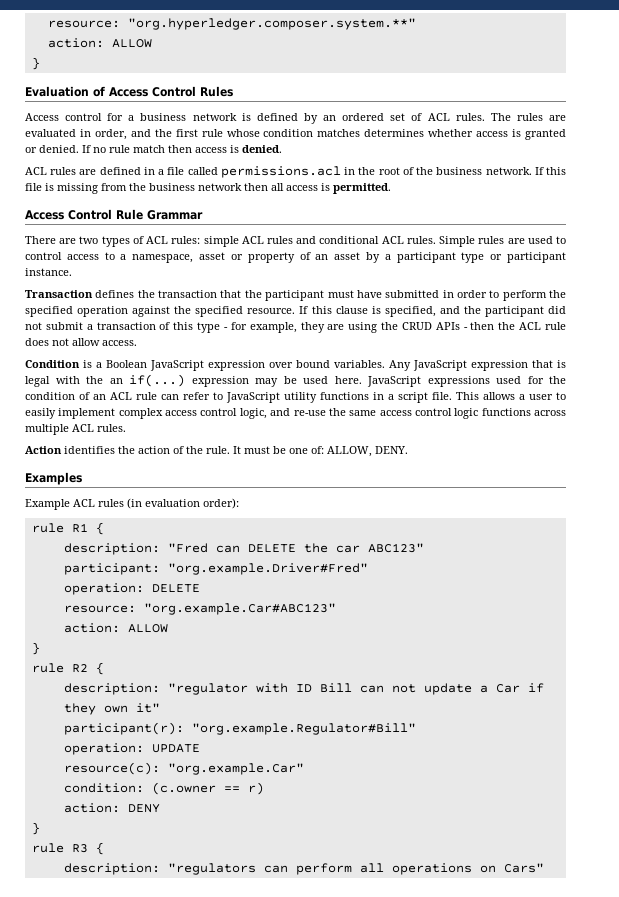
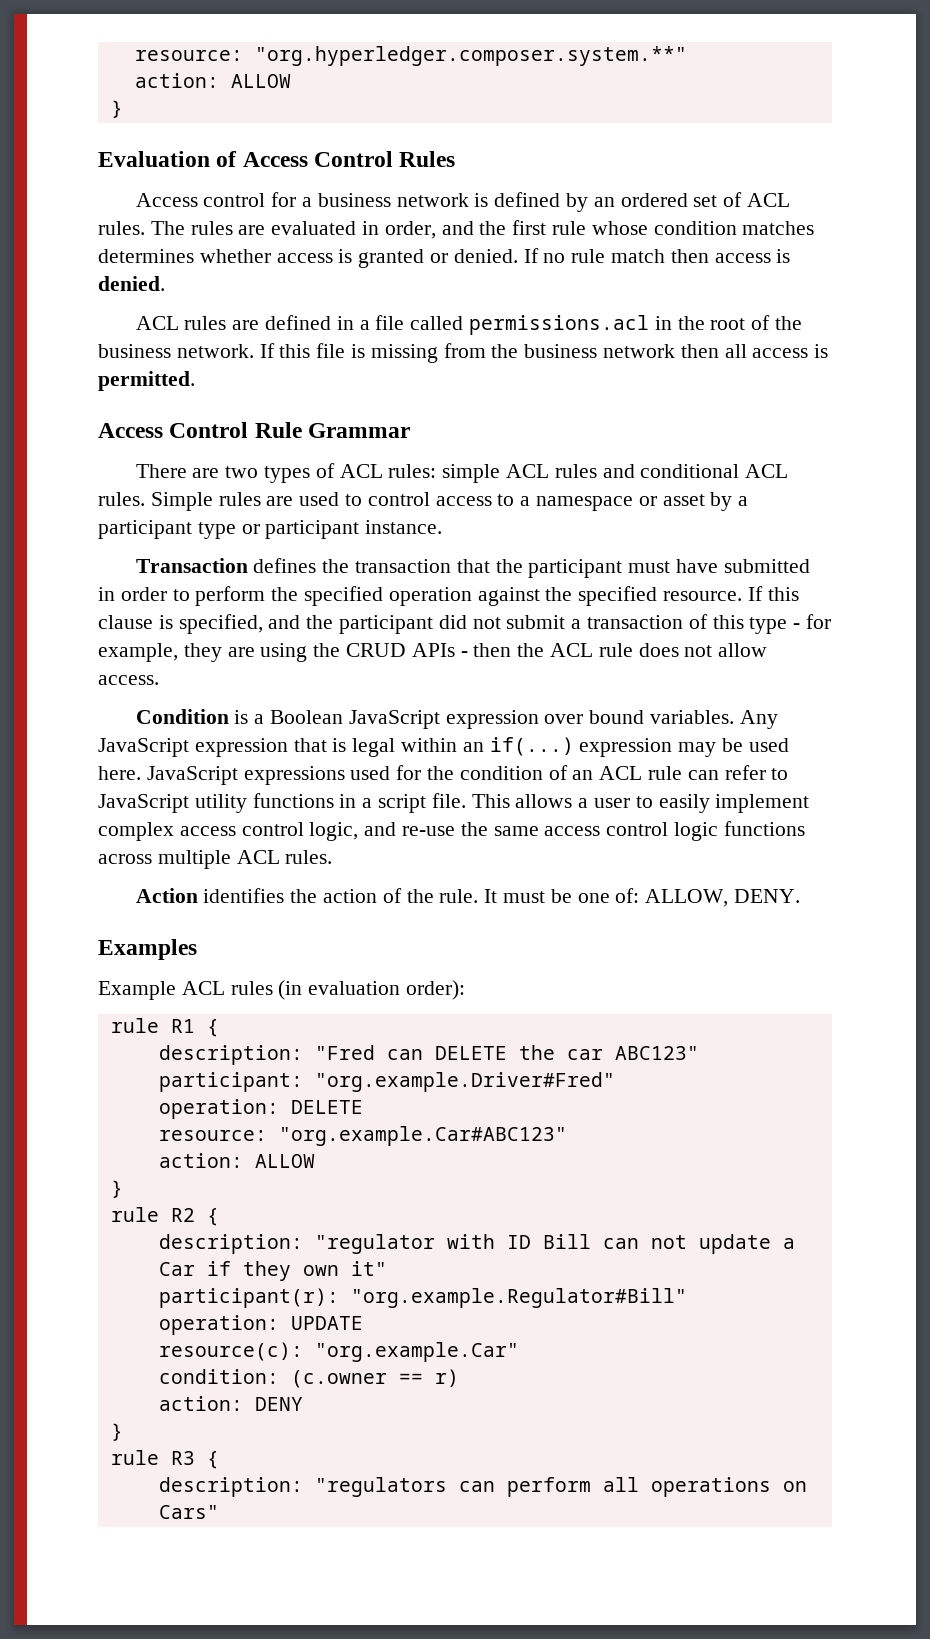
- Simple rules are used to control access to a namespace, asset or property of an asset by a participant type or participant instance.
+ Simple rules are used to control access to a namespace or asset by a participant type or participant instance.
- Any JavaScript expression that is legal with the an if(...) expression may be used here.
+ Any JavaScript expression that is legal within an if(...) expression may be used here.

